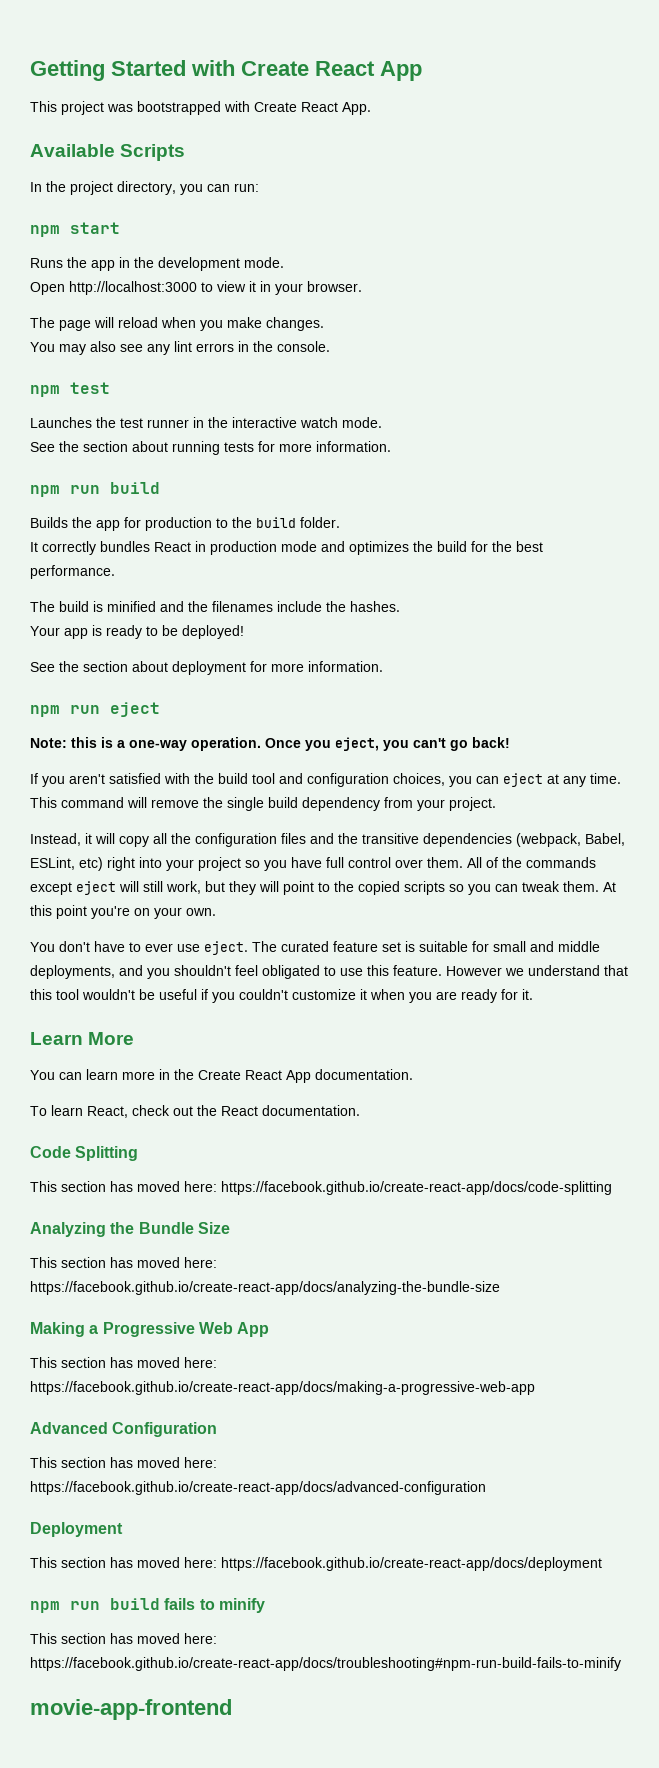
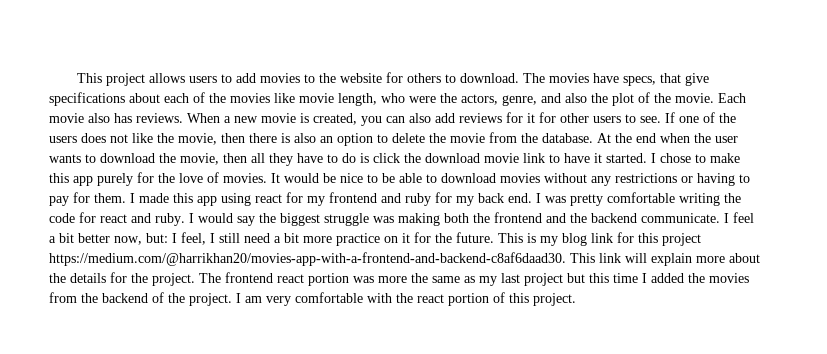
- Getting Started with Create React App
- This project was bootstrapped with Create React App.
- Available Scripts
- In the project directory, you can run:
- npm start
- Runs the app in the development mode.
- Open http://localhost:3000 to view it in your browser.
- The page will reload when you make changes.
- You may also see any lint errors in the console.
- npm test
- Launches the test runner in the interactive watch mode.
- See the section about running tests for more information.
- npm run build
- Builds the app for production to the build folder.
- It correctly bundles React in production mode and optimizes the build for the best performance.
- The build is minified and the filenames include the hashes.
- Your app is ready to be deployed!
- See the section about deployment for more information.
- npm run eject
- Note: this is a one-way operation. Once you eject, you can't go back!
- If you aren't satisfied with the build tool and configuration choices, you can eject at any time. This command will remove the single build dependency from your project.
- Instead, it will copy all the configuration files and the transitive dependencies (webpack, Babel, ESLint, etc) right into your project so you have full control over them. All of the commands except eject will still work, but they will point to the copied scripts so you can tweak them. At this point you're on your own.
- You don't have to ever use eject. The curated feature set is suitable for small and middle deployments, and you shouldn't feel obligated to use this feature. However we understand that this tool wouldn't be useful if you couldn't customize it when you are ready for it.
- Learn More
- You can learn more in the Create React App documentation.
- To learn React, check out the React documentation.
- Code Splitting
- This section has moved here: https://facebook.github.io/create-react-app/docs/code-splitting
- Analyzing the Bundle Size
- This section has moved here: https://facebook.github.io/create-react-app/docs/analyzing-the-bundle-size
- Making a Progressive Web App
- This section has moved here: https://facebook.github.io/create-react-app/docs/making-a-progressive-web-app
- Advanced Configuration
- This section has moved here: https://facebook.github.io/create-react-app/docs/advanced-configuration
- Deployment
- This section has moved here: https://facebook.github.io/create-react-app/docs/deployment
- npm run build fails to minify
- This section has moved here: https://facebook.github.io/create-react-app/docs/troubleshooting#npm-run-build-fails-to-minify
- movie-app-frontend
+ This project allows users to add movies to the website for others to download. The movies have specs, that give specifications about each of the movies like movie length, who were the actors, genre, and also the plot of the movie. Each movie also has reviews. When a new movie is created, you can also add reviews for it for other users to see. If one of the users does not like the movie, then there is also an option to delete the movie from the database. At the end when the user wants to download the movie, then all they have to do is click the download movie link to have it started. I chose to make this app purely for the love of movies. It would be nice to be able to download movies without any restrictions or having to pay for them. I made this app using react for my frontend and ruby for my back end. I was pretty comfortable writing the code for react and ruby. I would say the biggest struggle was making both the frontend and the backend communicate. I feel a bit better now, but: I feel, I still need a bit more practice on it for the future. This is my blog link for this project https://medium.com/@harrikhan20/movies-app-with-a-frontend-and-backend-c8af6daad30. This link will explain more about the details for the project. The frontend react portion was more the same as my last project but this time I added the movies from the backend of the project. I am very comfortable with the react portion of this project.

